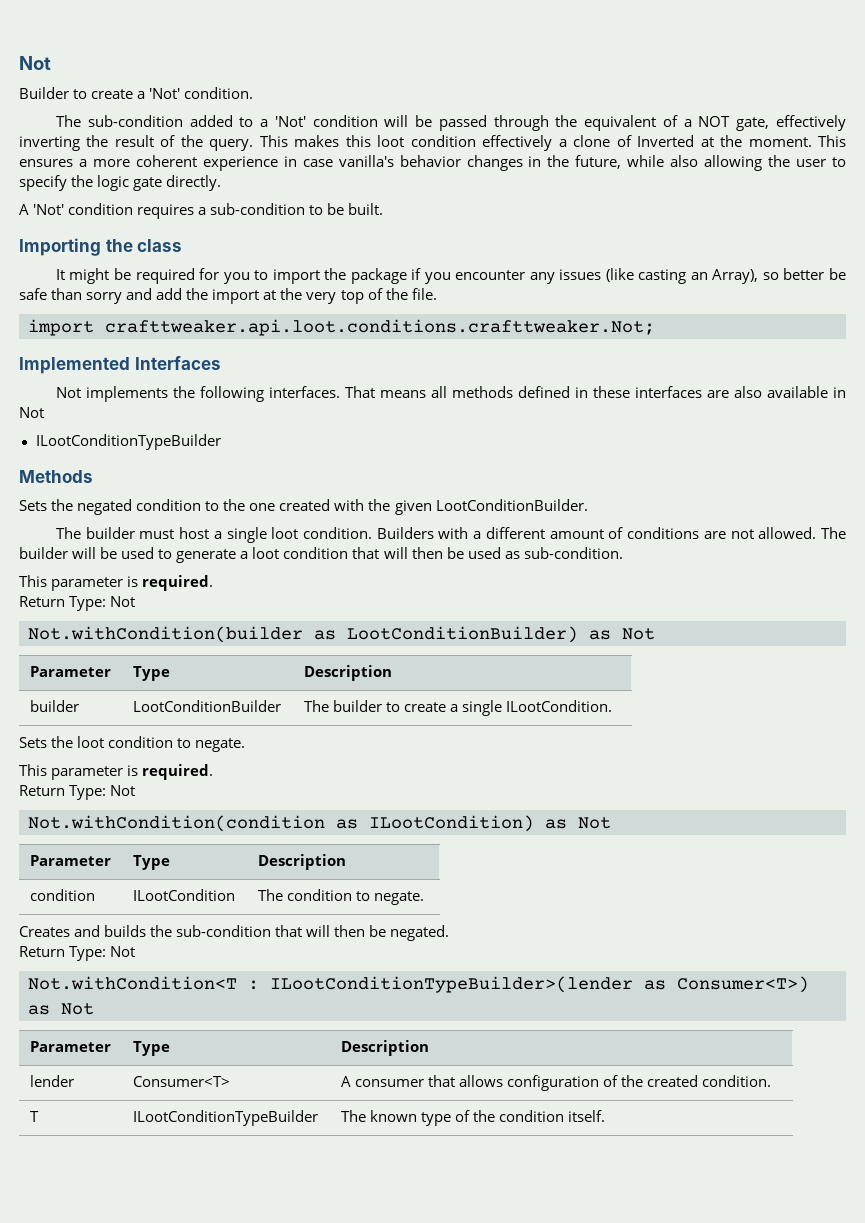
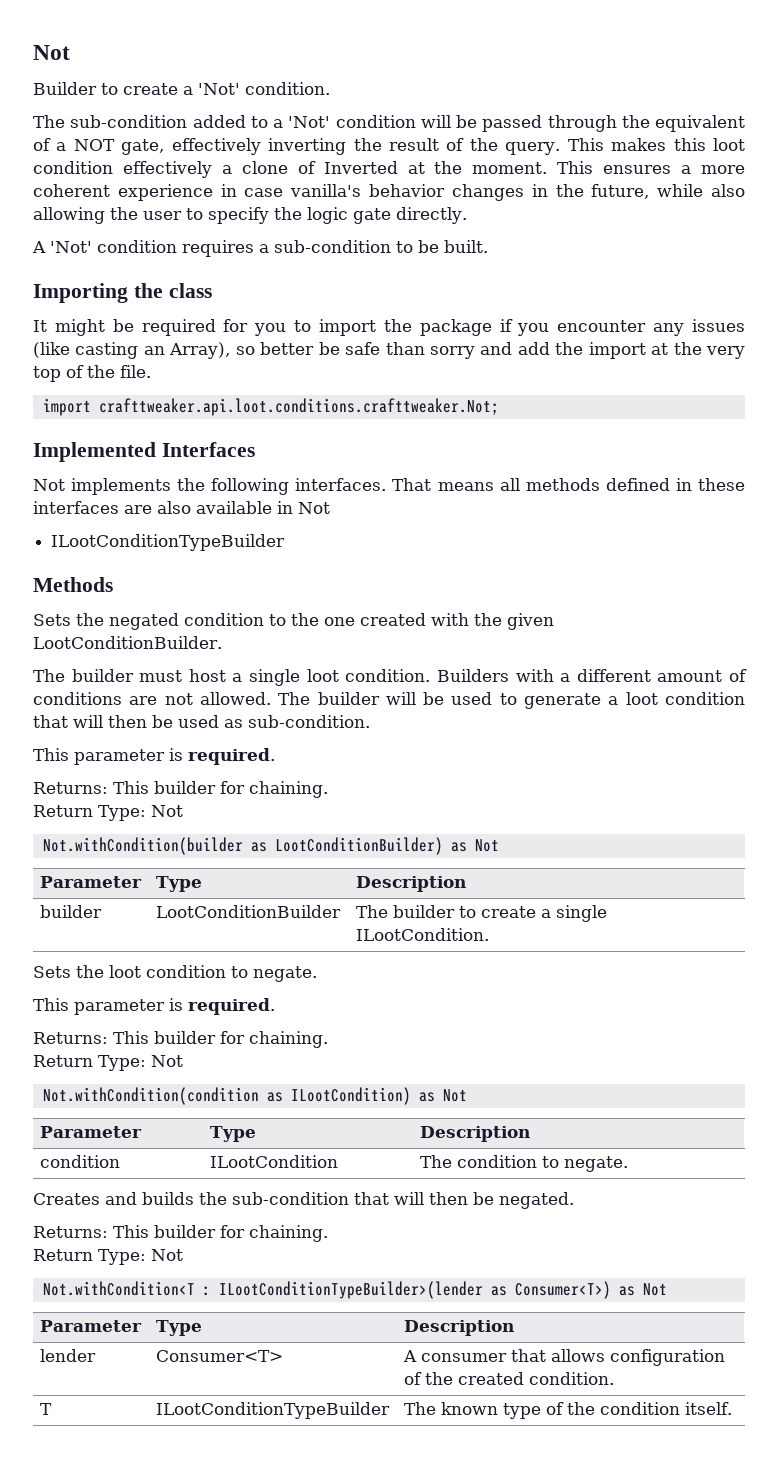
  The builder will be used to generate a loot condition that will then be used as sub-condition.
  This parameter is required.
+ Returns: This builder for chaining.
  Sets the loot condition to negate.
  This parameter is required.
+ Returns: This builder for chaining.
  Creates and builds the sub-condition that will then be negated.
+ Returns: This builder for chaining.

